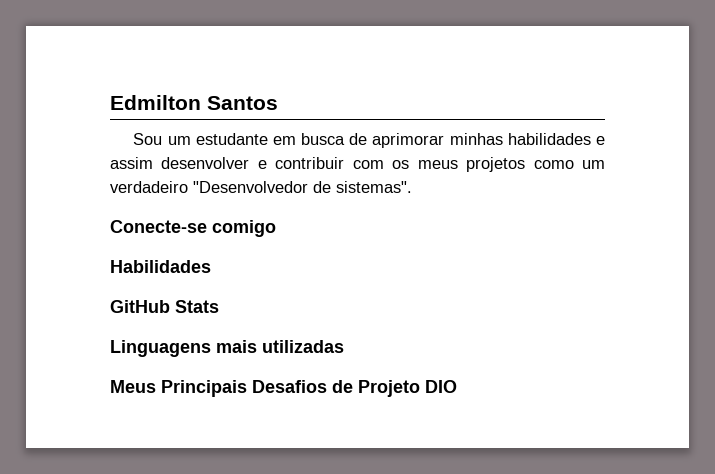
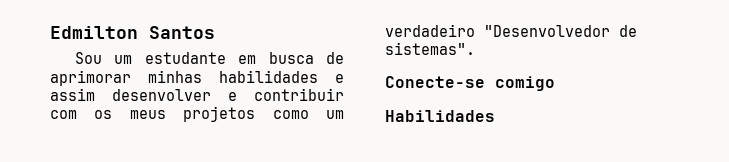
- GitHub Stats
- Linguagens mais utilizadas
- Meus Principais Desafios de Projeto DIO

